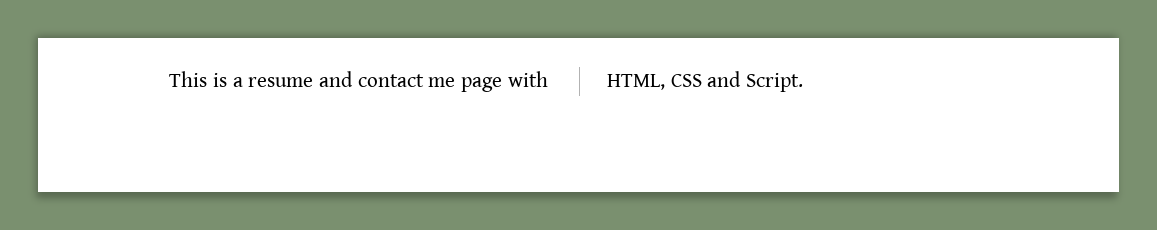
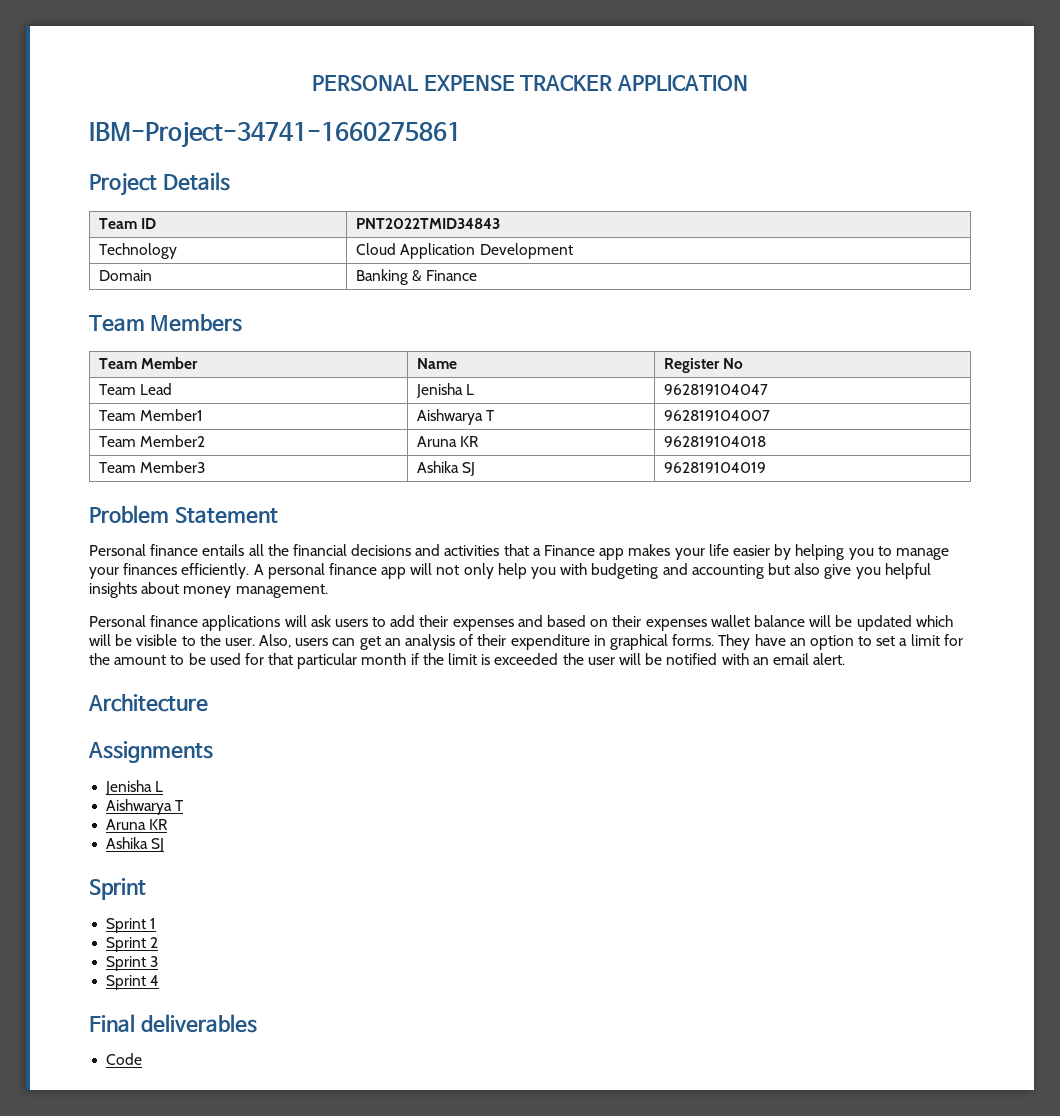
- This is a resume and contact me page with HTML, CSS and Script.
+ PERSONAL EXPENSE TRACKER APPLICATION
+ IBM-Project-34741-1660275861
+ Project Details
+ Team ID | PNT2022TMID34843
+ Technology | Cloud Application Development
+ Domain | Banking & Finance
+ Team Members
+ Team Member | Name | Register No
+ Team Lead | Jenisha L | 962819104047
+ Team Member1 | Aishwarya T | 962819104007
+ Team Member2 | Aruna KR | 962819104018
+ Team Member3 | Ashika SJ | 962819104019
+ Problem Statement
+ Personal finance entails all the financial decisions and activities that a Finance app makes your life easier by helping you to manage your finances efficiently. A personal finance app will not only help you with budgeting and accounting but also give you helpful insights about money management.
+ Personal finance applications will ask users to add their expenses and based on their expenses wallet balance will be updated which will be visible to the user. Also, users can get an analysis of their expenditure in graphical forms. They have an option to set a limit for the amount to be used for that particular month if the limit is exceeded the user will be notified with an email alert.
+ Architecture
+ Assignments
+ Jenisha L
+ Aishwarya T
+ Aruna KR
+ Ashika SJ
+ Sprint
+ Sprint 1
+ Sprint 2
+ Sprint 3
+ Sprint 4
+ Final deliverables
+ Code

